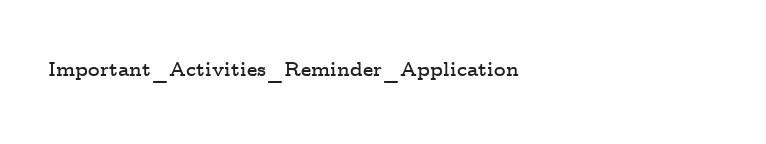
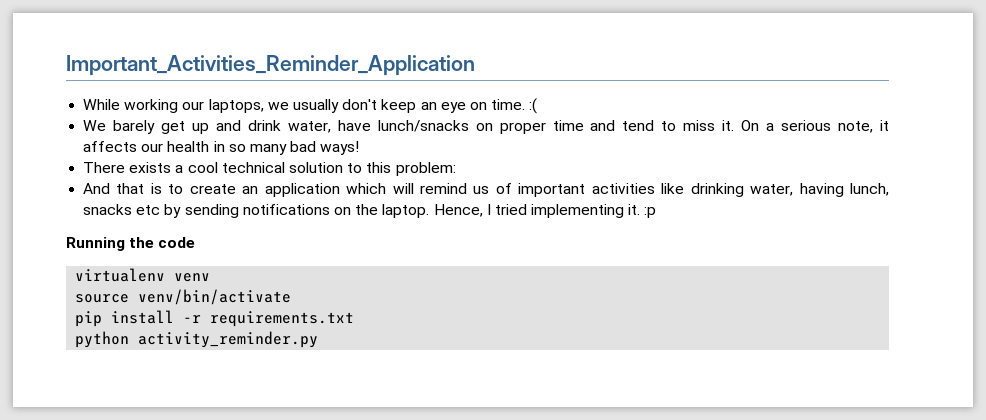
+ While working our laptops, we usually don't keep an eye on time. :(
+ We barely get up and drink water, have lunch/snacks on proper time and tend to miss it. On a serious note, it affects our health in so many bad ways!
+ There exists a cool technical solution to this problem:
+ And that is to create an application which will remind us of important activities like drinking water, having lunch, snacks etc by sending notifications on the laptop. Hence, I tried implementing it. :p
+ Running the code
+ virtualenv venv
+ source venv/bin/activate
+ pip install -r requirements.txt
+ python activity_reminder.py

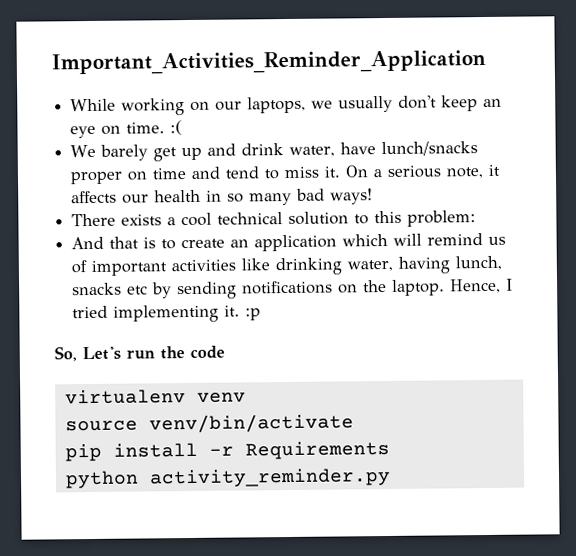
- While working our laptops, we usually don't keep an eye on time. :(
+ While working on our laptops, we usually don't keep an eye on time. :(
- We barely get up and drink water, have lunch/snacks on proper time and tend to miss it.
+ We barely get up and drink water, have lunch/snacks proper on time and tend to miss it.
- Running the code
+ So, Let's run the code
- pip install -r requirements.txt
+ pip install -r Requirements

